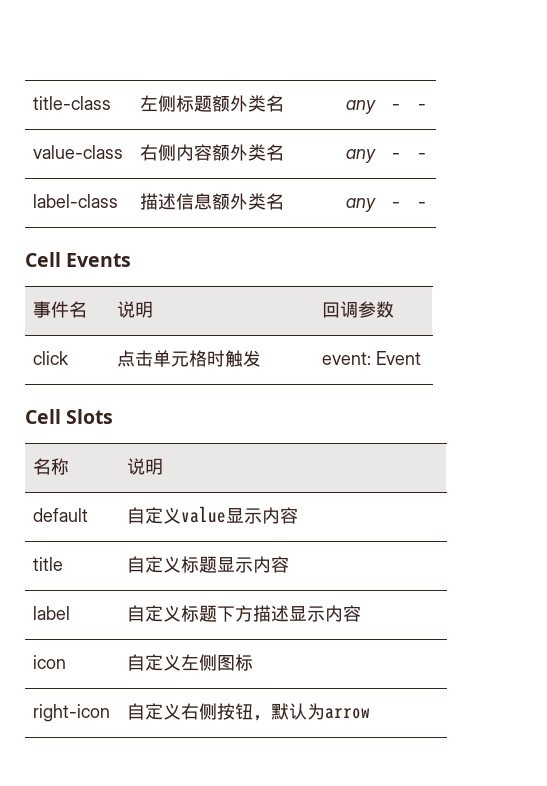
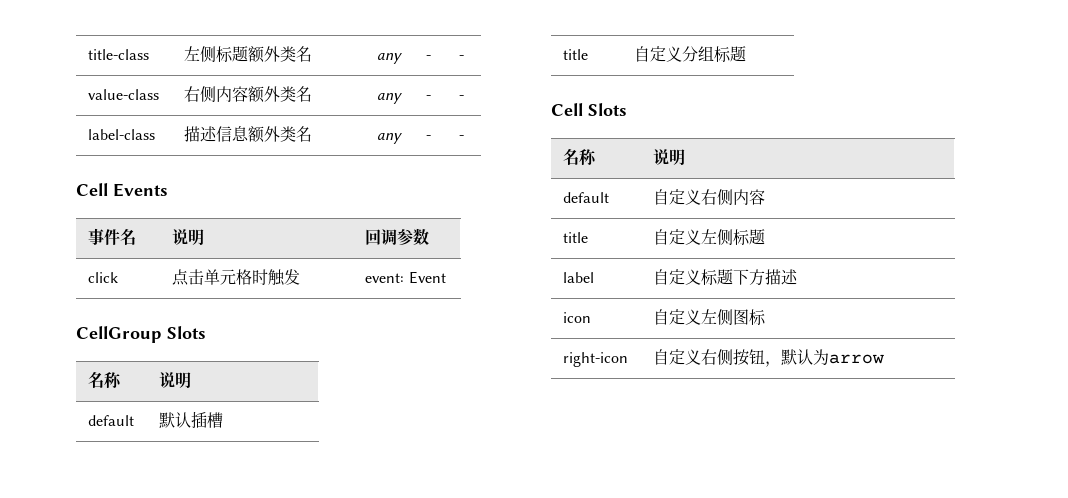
+ CellGroup Slots
+ 名称 | 说明
+ default | 默认插槽
+ title | 自定义分组标题
- default | 自定义value显示内容
+ default | 自定义右侧内容
- title | 自定义标题显示内容
+ title | 自定义左侧标题
- label | 自定义标题下方描述显示内容
+ label | 自定义标题下方描述

